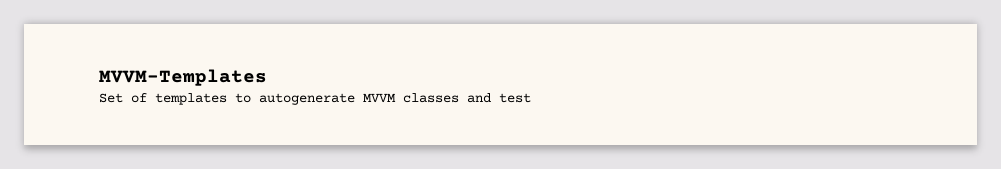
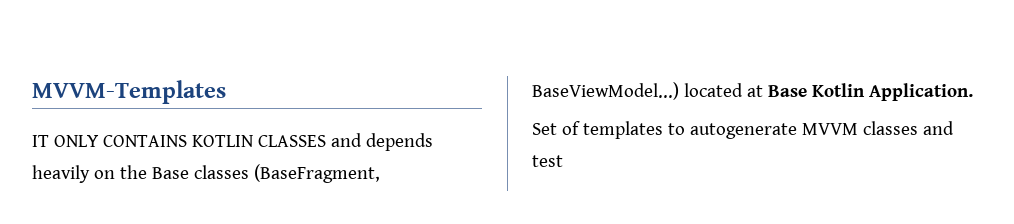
+ IT ONLY CONTAINS KOTLIN CLASSES and depends heavily on the Base classes (BaseFragment, BaseViewModel...) located at Base Kotlin Application.

